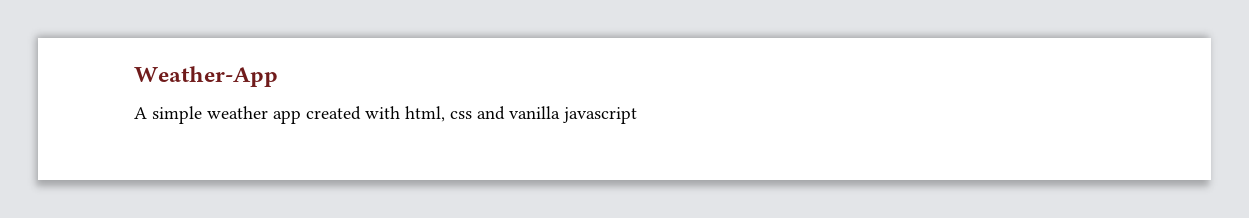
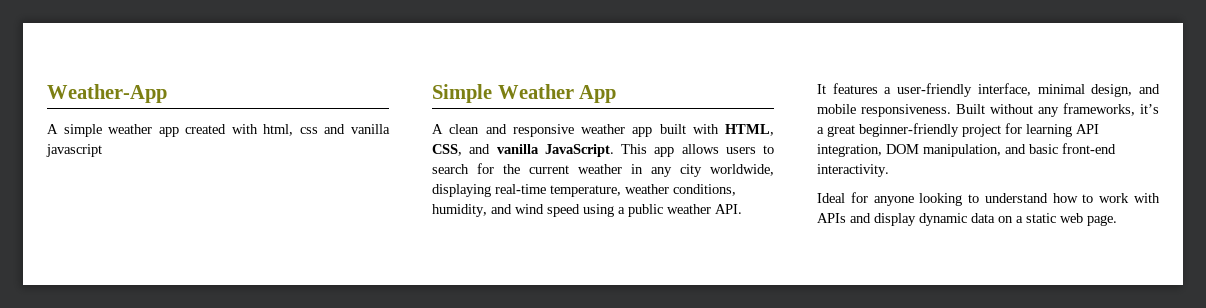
+ Simple Weather App
+ A clean and responsive weather app built with HTML, CSS, and vanilla JavaScript. This app allows users to search for the current weather in any city worldwide, displaying real-time temperature, weather conditions, humidity, and wind speed using a public weather API.
+ It features a user-friendly interface, minimal design, and mobile responsiveness. Built without any frameworks, it’s a great beginner-friendly project for learning API integration, DOM manipulation, and basic front-end interactivity.
+ Ideal for anyone looking to understand how to work with APIs and display dynamic data on a static web page.

